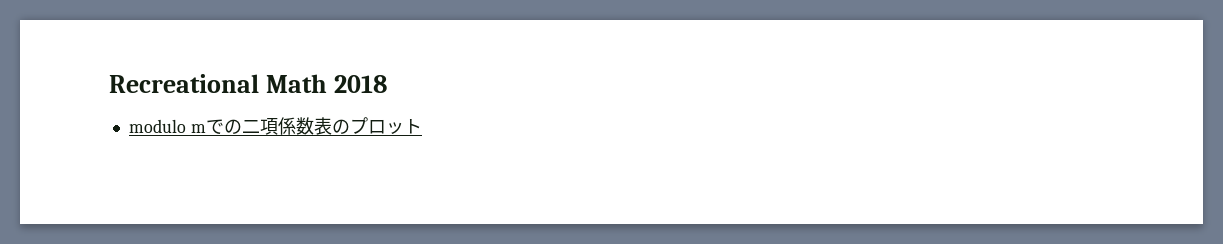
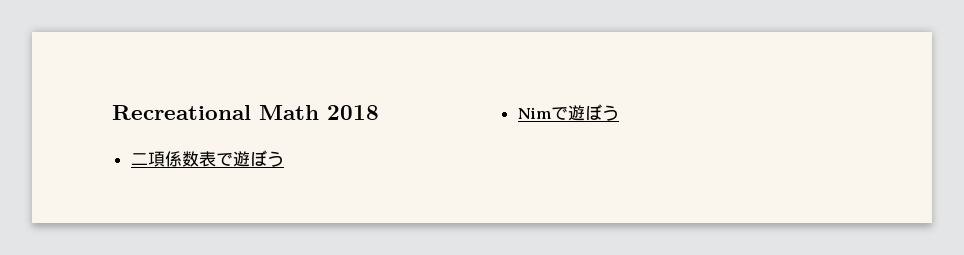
- modulo mでの二項係数表のプロット
+ 二項係数表で遊ぼう
+ Nimで遊ぼう

